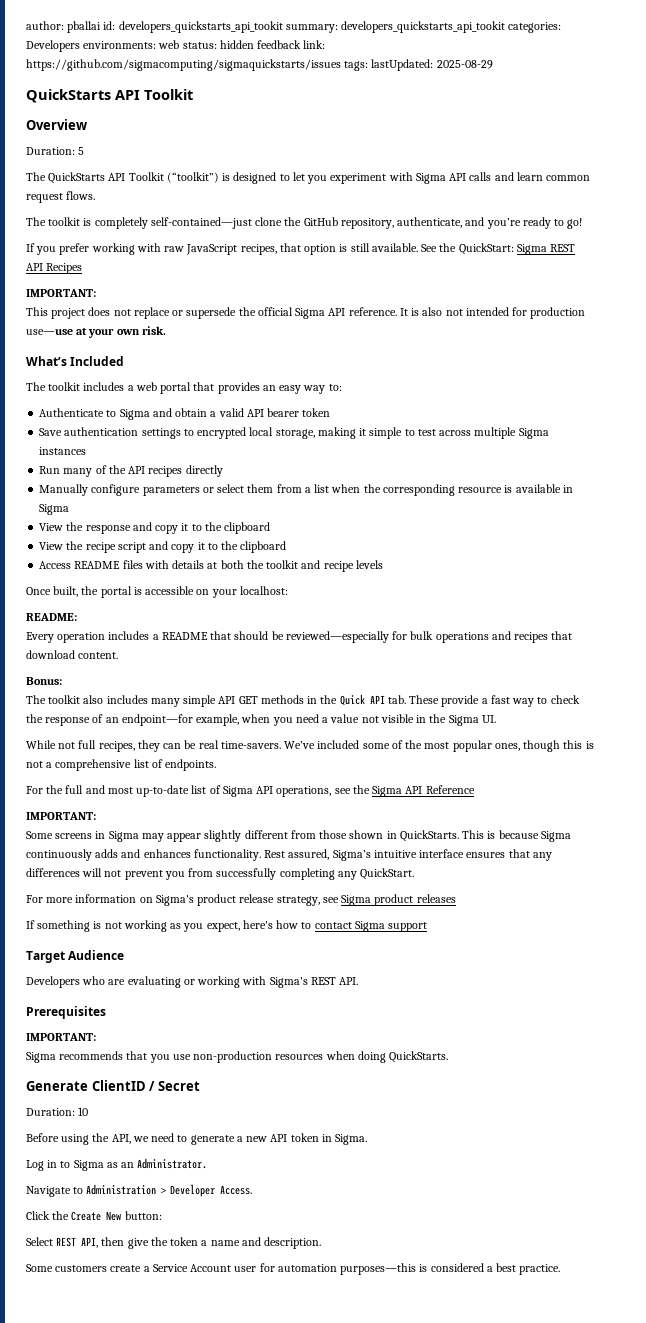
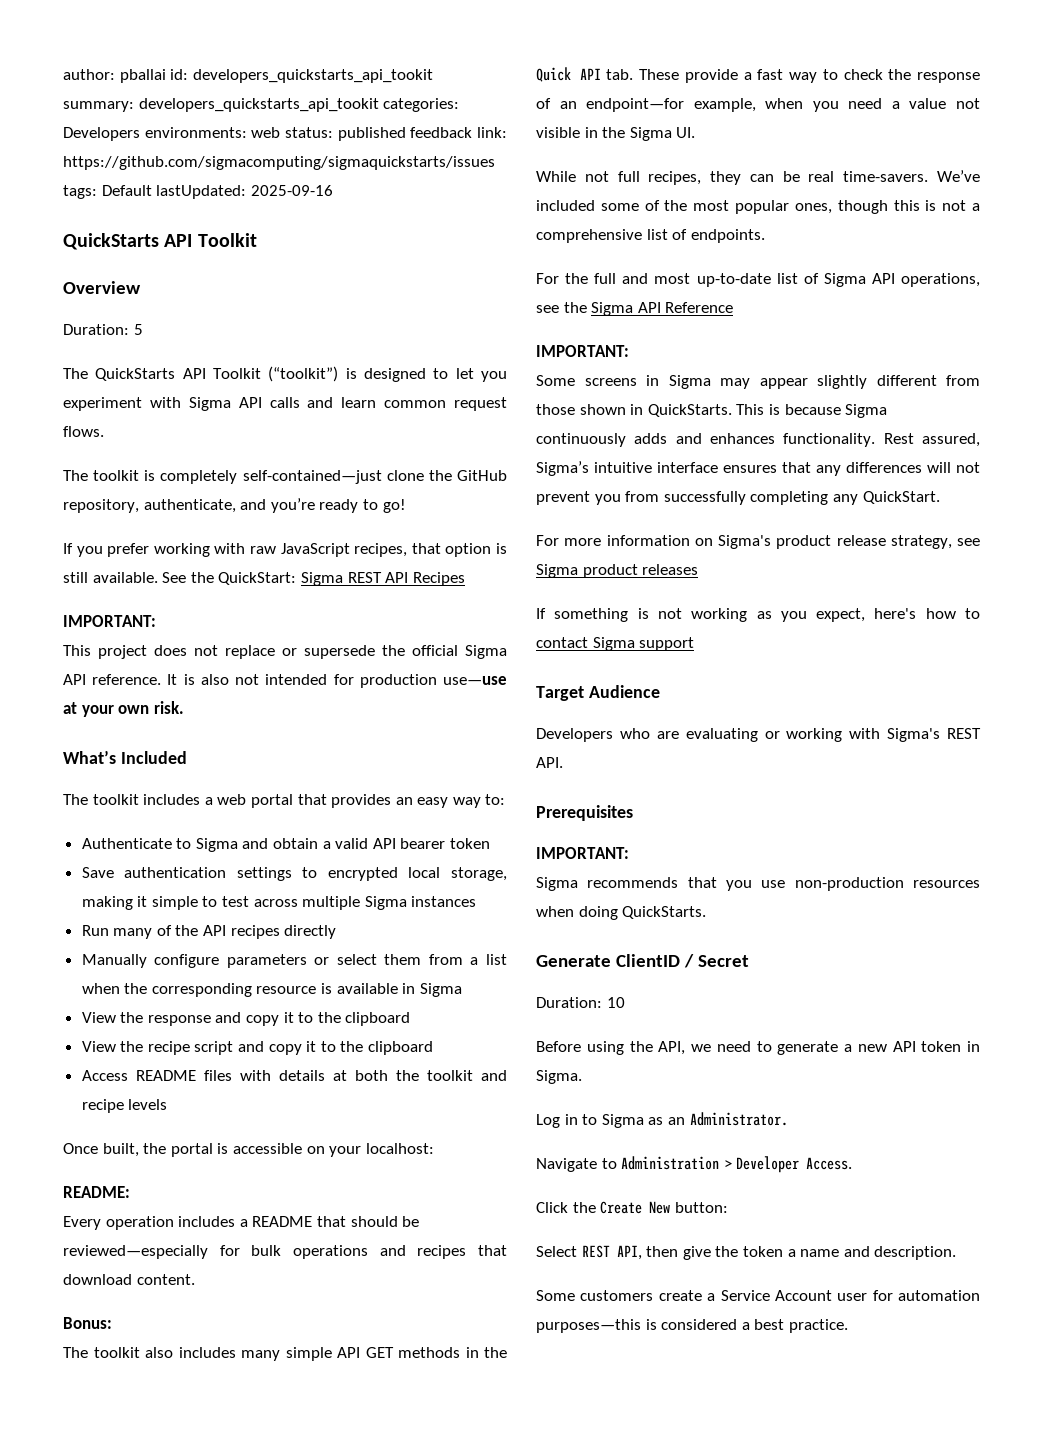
- author: pballai id: developers_quickstarts_api_tookit summary: developers_quickstarts_api_tookit categories: Developers environments: web status: hidden feedback link: https://github.com/sigmacomputing/sigmaquickstarts/issues tags: lastUpdated: 2025-08-29
+ author: pballai id: developers_quickstarts_api_tookit summary: developers_quickstarts_api_tookit categories: Developers environments: web status: published feedback link: https://github.com/sigmacomputing/sigmaquickstarts/issues tags: Default lastUpdated: 2025-09-16

